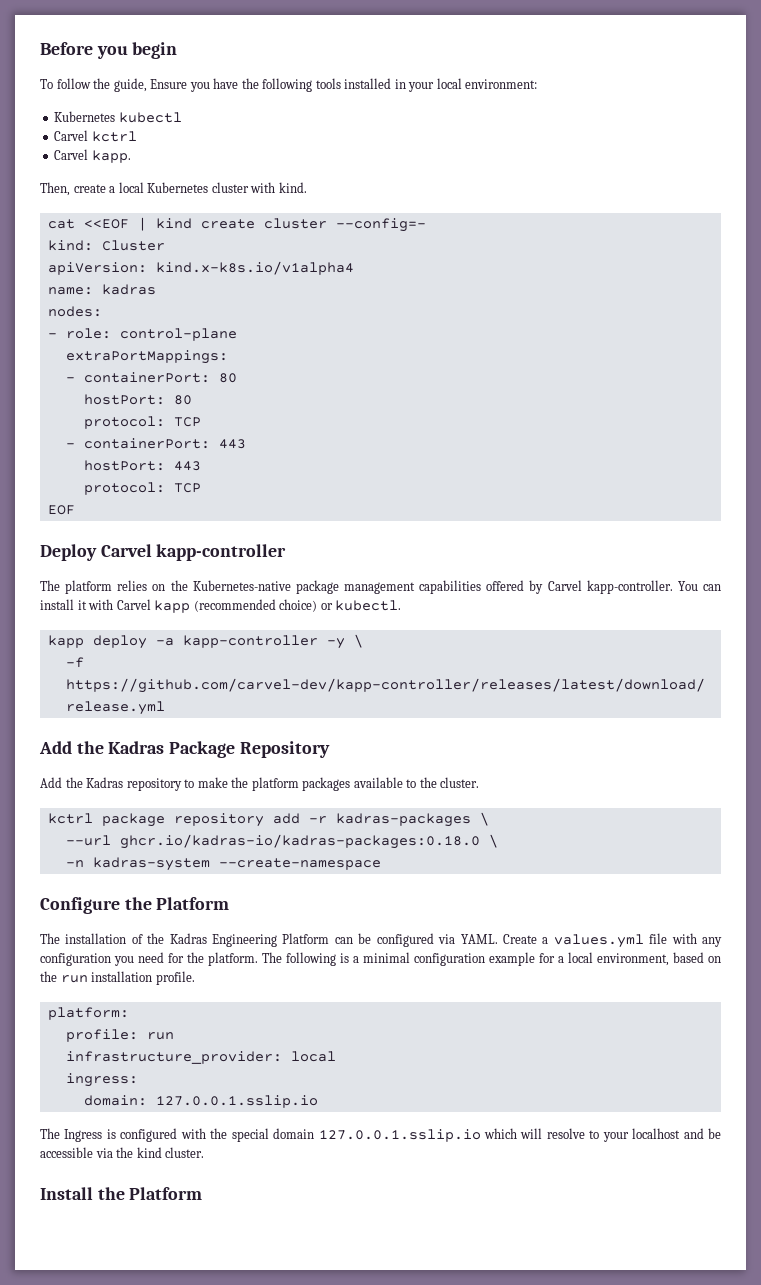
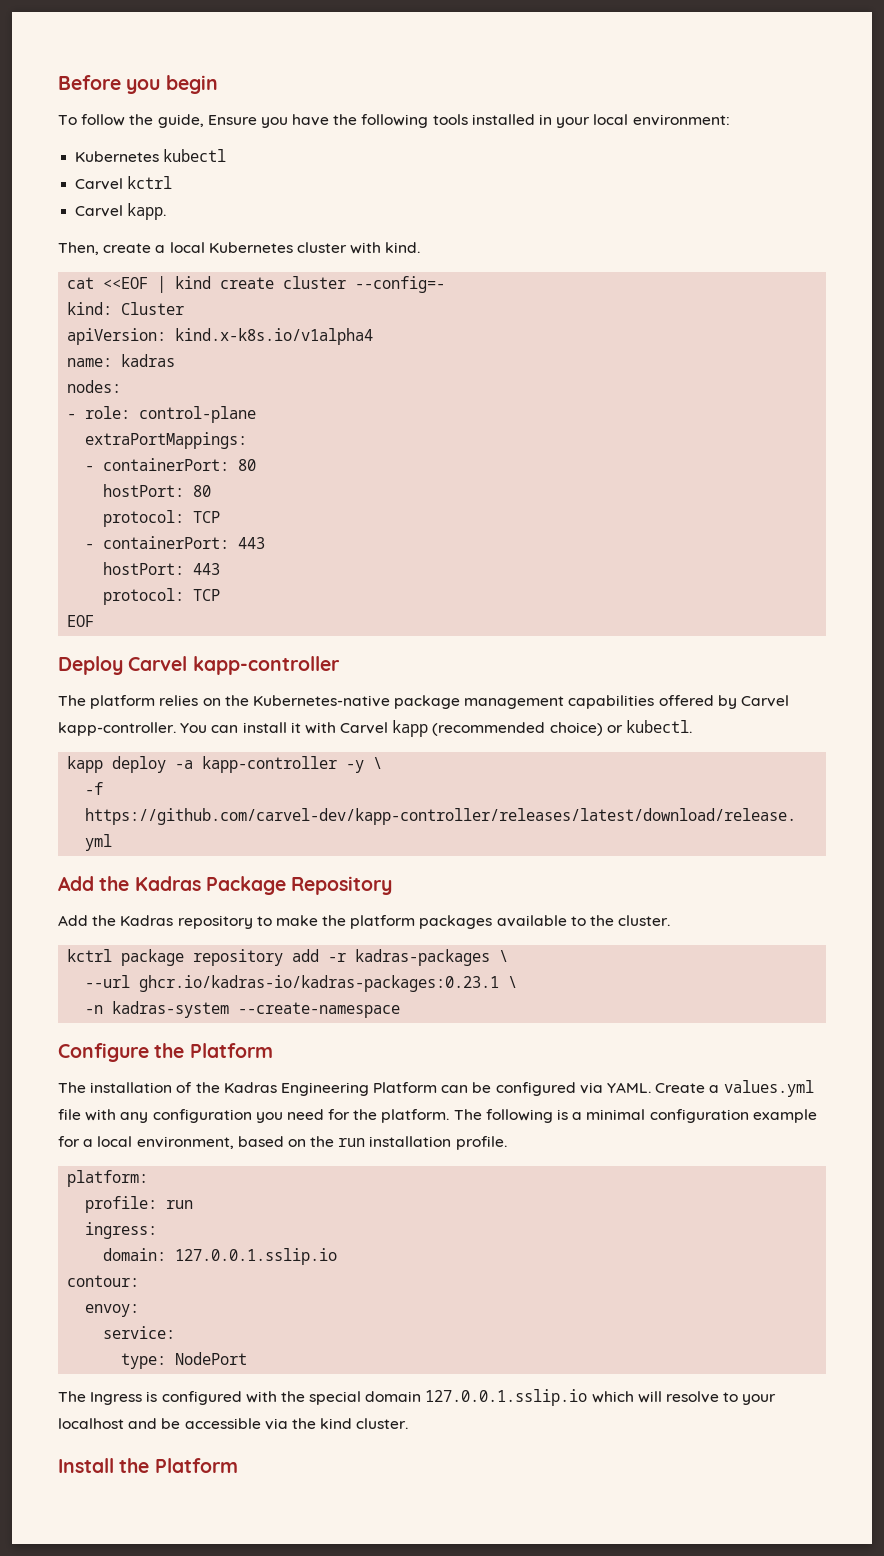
- --url ghcr.io/kadras-io/kadras-packages:0.18.0 \
+ --url ghcr.io/kadras-io/kadras-packages:0.23.1 \
- infrastructure_provider: local
+ contour:
+ envoy:
+ service:
+ type: NodePort

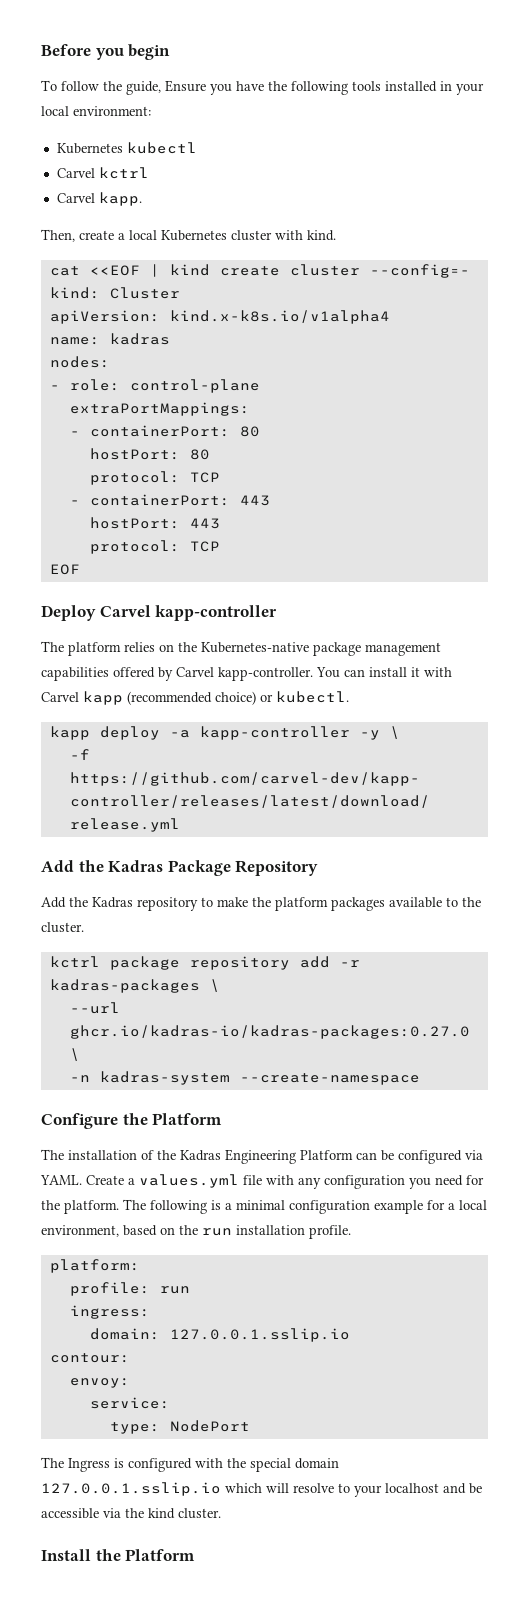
- --url ghcr.io/kadras-io/kadras-packages:0.23.1 \
+ --url ghcr.io/kadras-io/kadras-packages:0.27.0 \

